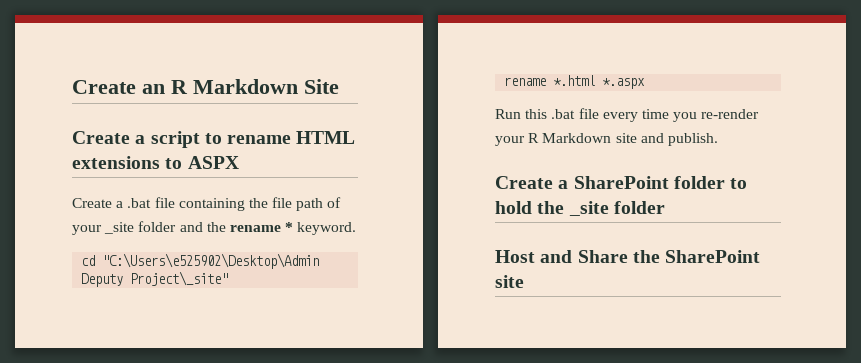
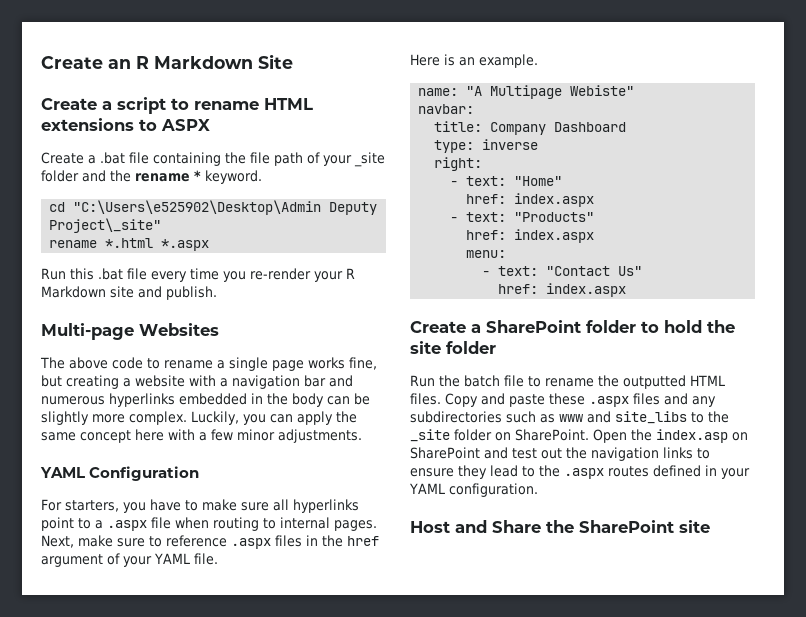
+ Multi-page Websites
+ The above code to rename a single page works fine, but creating a website with a navigation bar and numerous hyperlinks embedded in the body can be slightly more complex. Luckily, you can apply the same concept here with a few minor adjustments.
+ YAML Configuration
+ For starters, you have to make sure all hyperlinks point to a .aspx file when routing to internal pages. Next, make sure to reference .aspx files in the href argument of your YAML file.
+ Here is an example.
+ name: "A Multipage Webiste"
+ navbar:
+ title: Company Dashboard
+ type: inverse
+ right:
+ - text: "Home"
+ href: index.aspx
+ - text: "Products"
+ href: index.aspx
+ menu:
+ - text: "Contact Us"
+ href: index.aspx
- Create a SharePoint folder to hold the _site folder
+ Create a SharePoint folder to hold the site folder
+ Run the batch file to rename the outputted HTML files. Copy and paste these .aspx files and any subdirectories such as www and site_libs to the _site folder on SharePoint. Open the index.asp on SharePoint and test out the navigation links to ensure they lead to the .aspx routes defined in your YAML configuration.

